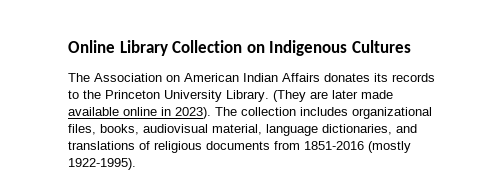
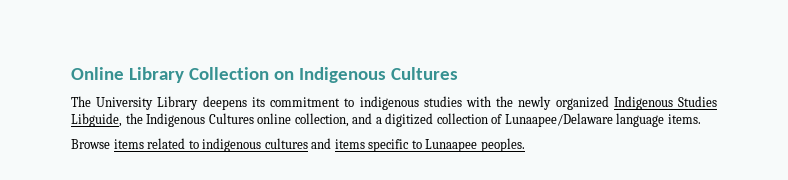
- The Association on American Indian Affairs donates its records to the Princeton University Library. (They are later made available online in 2023). The collection includes organizational files, books, audiovisual material, language dictionaries, and translations of religious documents from 1851-2016 (mostly 1922-1995).
+ The University Library deepens its commitment to indigenous studies with the newly organized Indigenous Studies Libguide, the Indigenous Cultures online collection, and a digitized collection of Lunaapee/Delaware language items.
+ Browse items related to indigenous cultures and items specific to Lunaapee peoples.

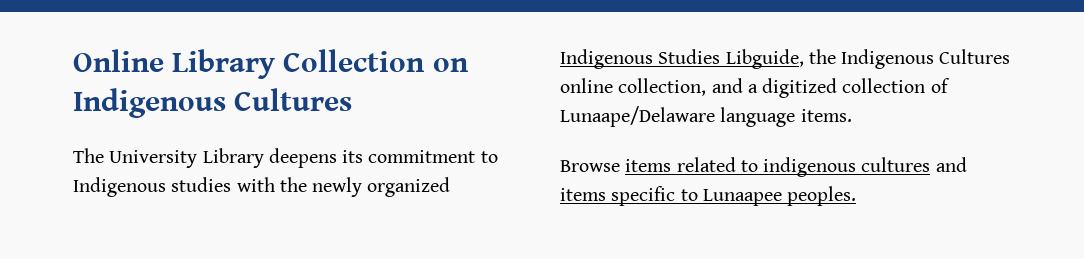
- The University Library deepens its commitment to indigenous studies with the newly organized Indigenous Studies Libguide, the Indigenous Cultures online collection, and a digitized collection of Lunaapee/Delaware language items.
+ The University Library deepens its commitment to Indigenous studies with the newly organized Indigenous Studies Libguide, the Indigenous Cultures online collection, and a digitized collection of Lunaape/Delaware language items.

